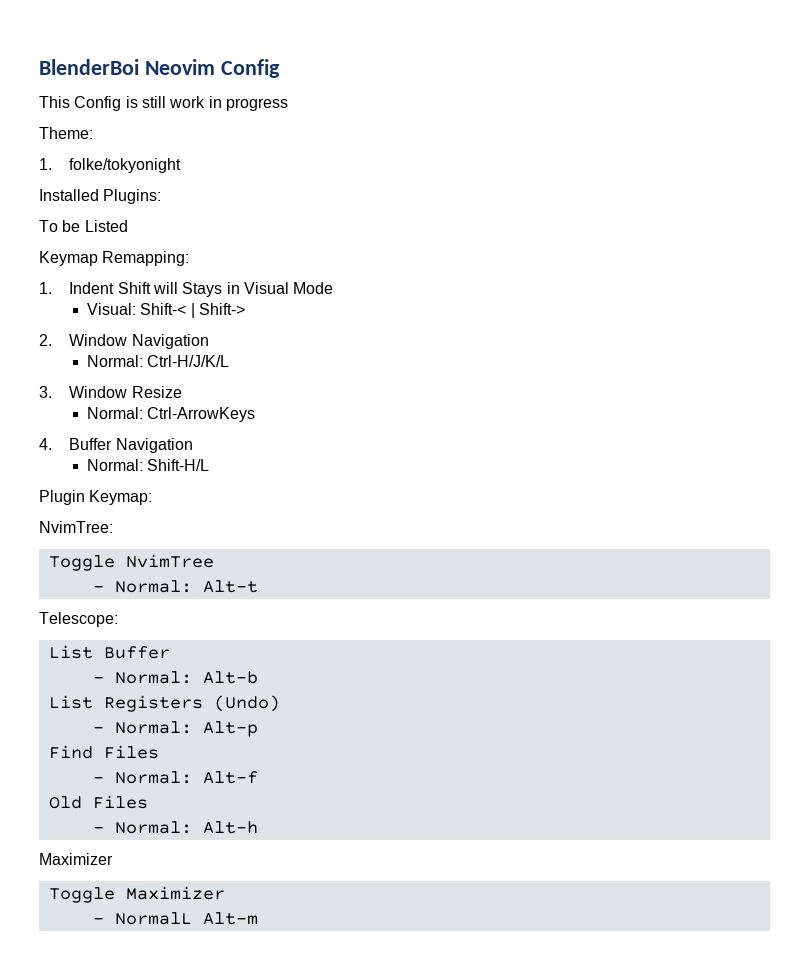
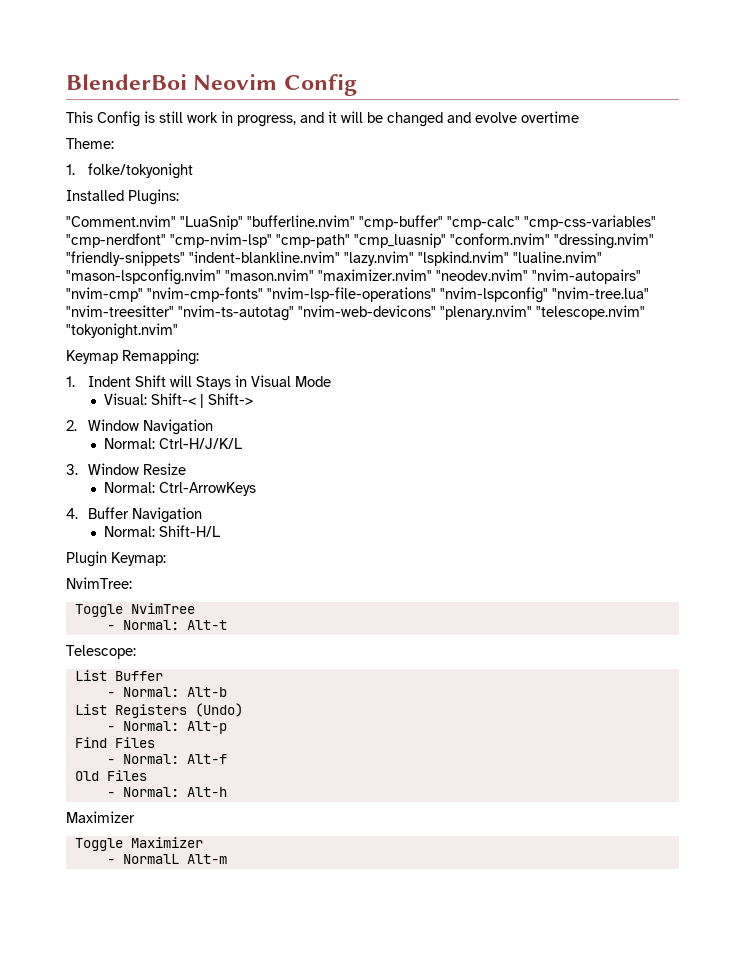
- This Config is still work in progress
+ This Config is still work in progress, and it will be changed and evolve overtime
- To be Listed
+ "Comment.nvim" "LuaSnip" "bufferline.nvim" "cmp-buffer" "cmp-calc" "cmp-css-variables" "cmp-nerdfont" "cmp-nvim-lsp" "cmp-path" "cmp_luasnip" "conform.nvim" "dressing.nvim" "friendly-snippets" "indent-blankline.nvim" "lazy.nvim" "lspkind.nvim" "lualine.nvim" "mason-lspconfig.nvim" "mason.nvim" "maximizer.nvim" "neodev.nvim" "nvim-autopairs" "nvim-cmp" "nvim-cmp-fonts" "nvim-lsp-file-operations" "nvim-lspconfig" "nvim-tree.lua" "nvim-treesitter" "nvim-ts-autotag" "nvim-web-devicons" "plenary.nvim" "telescope.nvim" "tokyonight.nvim"

